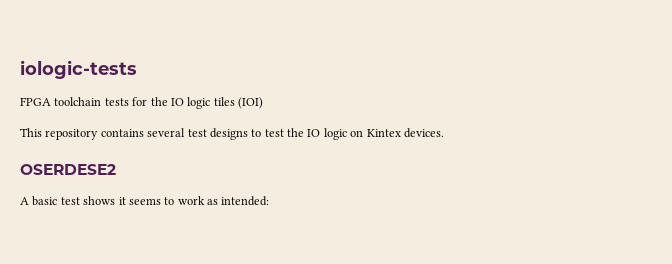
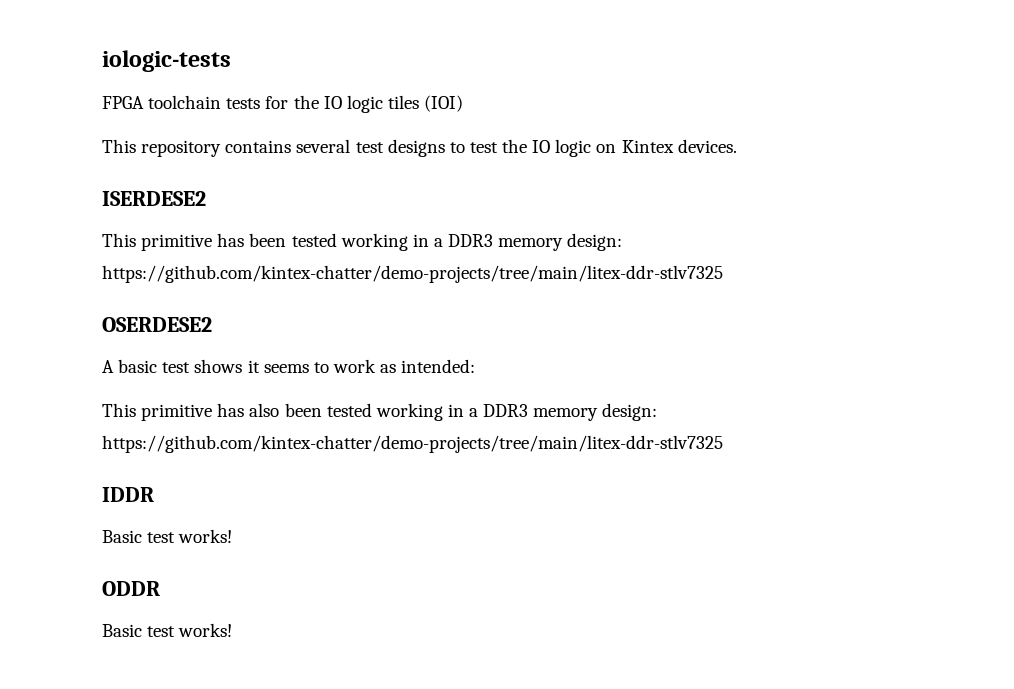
+ ISERDESE2
+ This primitive has been tested working in a DDR3 memory design: https://github.com/kintex-chatter/demo-projects/tree/main/litex-ddr-stlv7325
+ This primitive has also been tested working in a DDR3 memory design: https://github.com/kintex-chatter/demo-projects/tree/main/litex-ddr-stlv7325
+ IDDR
+ Basic test works!
+ ODDR
+ Basic test works!

